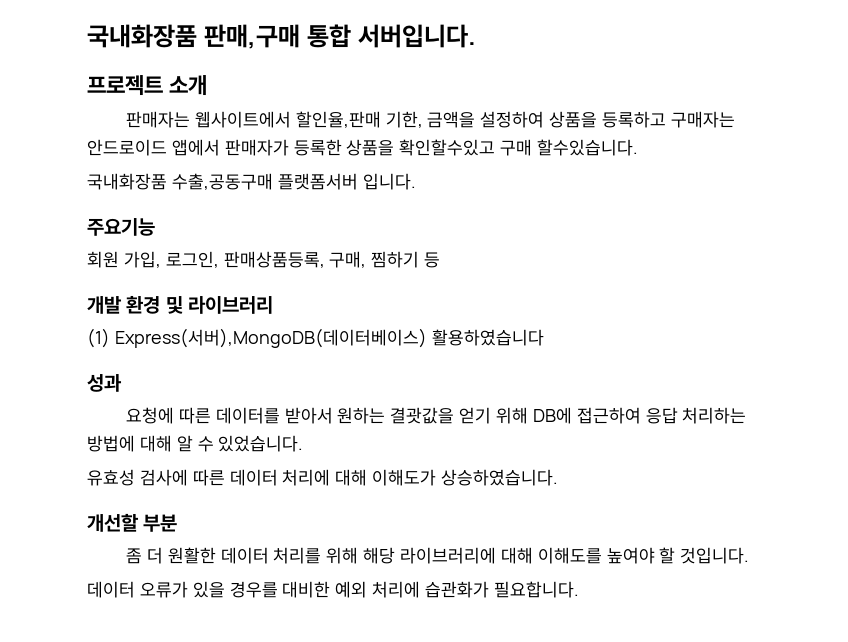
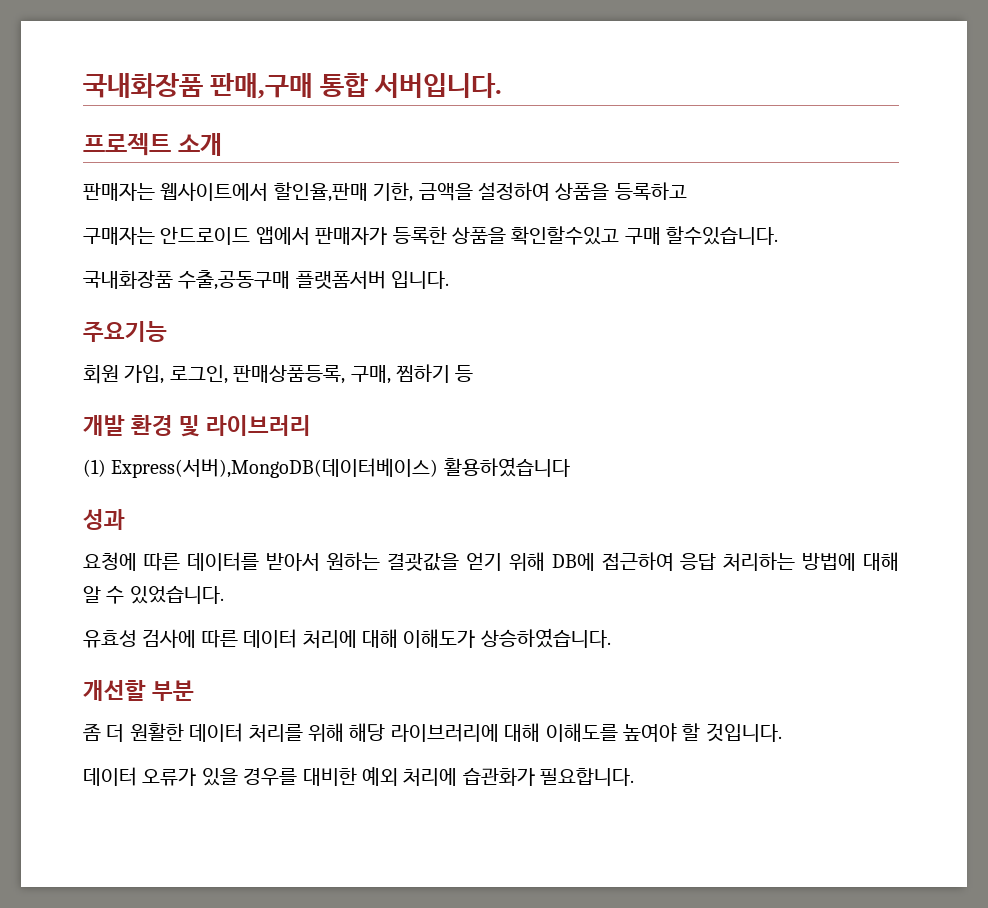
- 판매자는 웹사이트에서 할인율,판매 기한, 금액을 설정하여 상품을 등록하고 구매자는 안드로이드 앱에서 판매자가 등록한 상품을 확인할수있고 구매 할수있습니다.
+ 판매자는 웹사이트에서 할인율,판매 기한, 금액을 설정하여 상품을 등록하고
+ 구매자는 안드로이드 앱에서 판매자가 등록한 상품을 확인할수있고 구매 할수있습니다.

